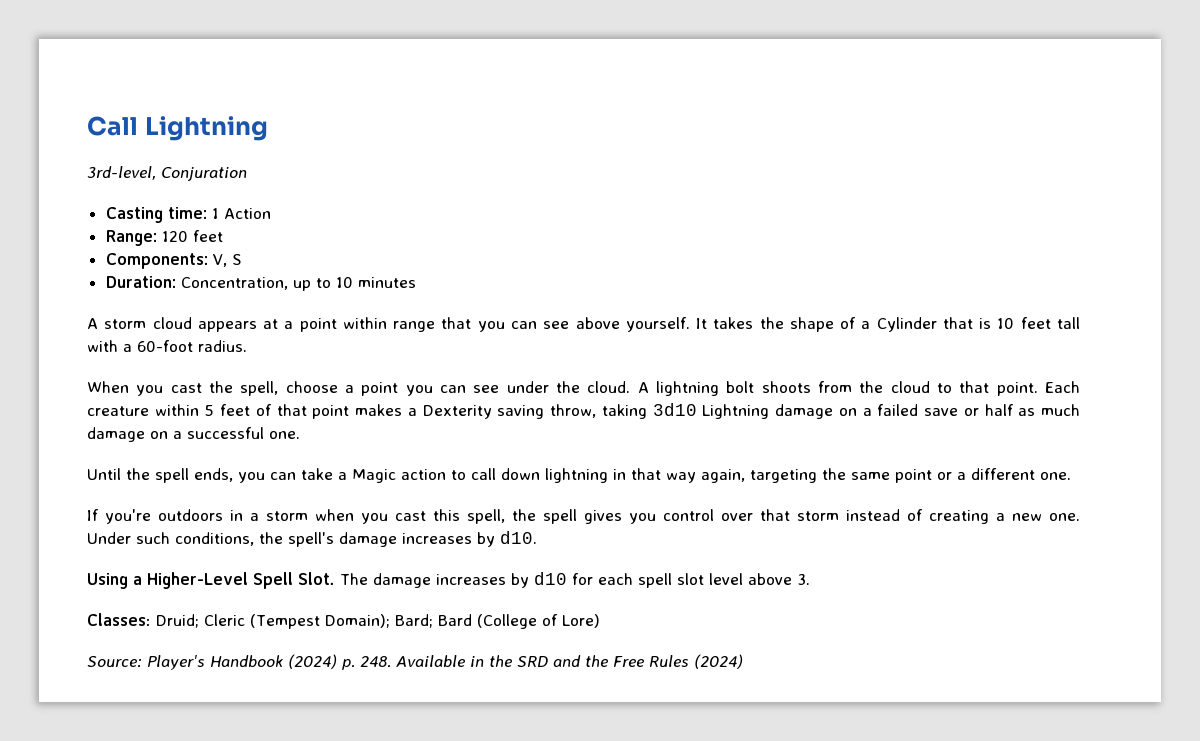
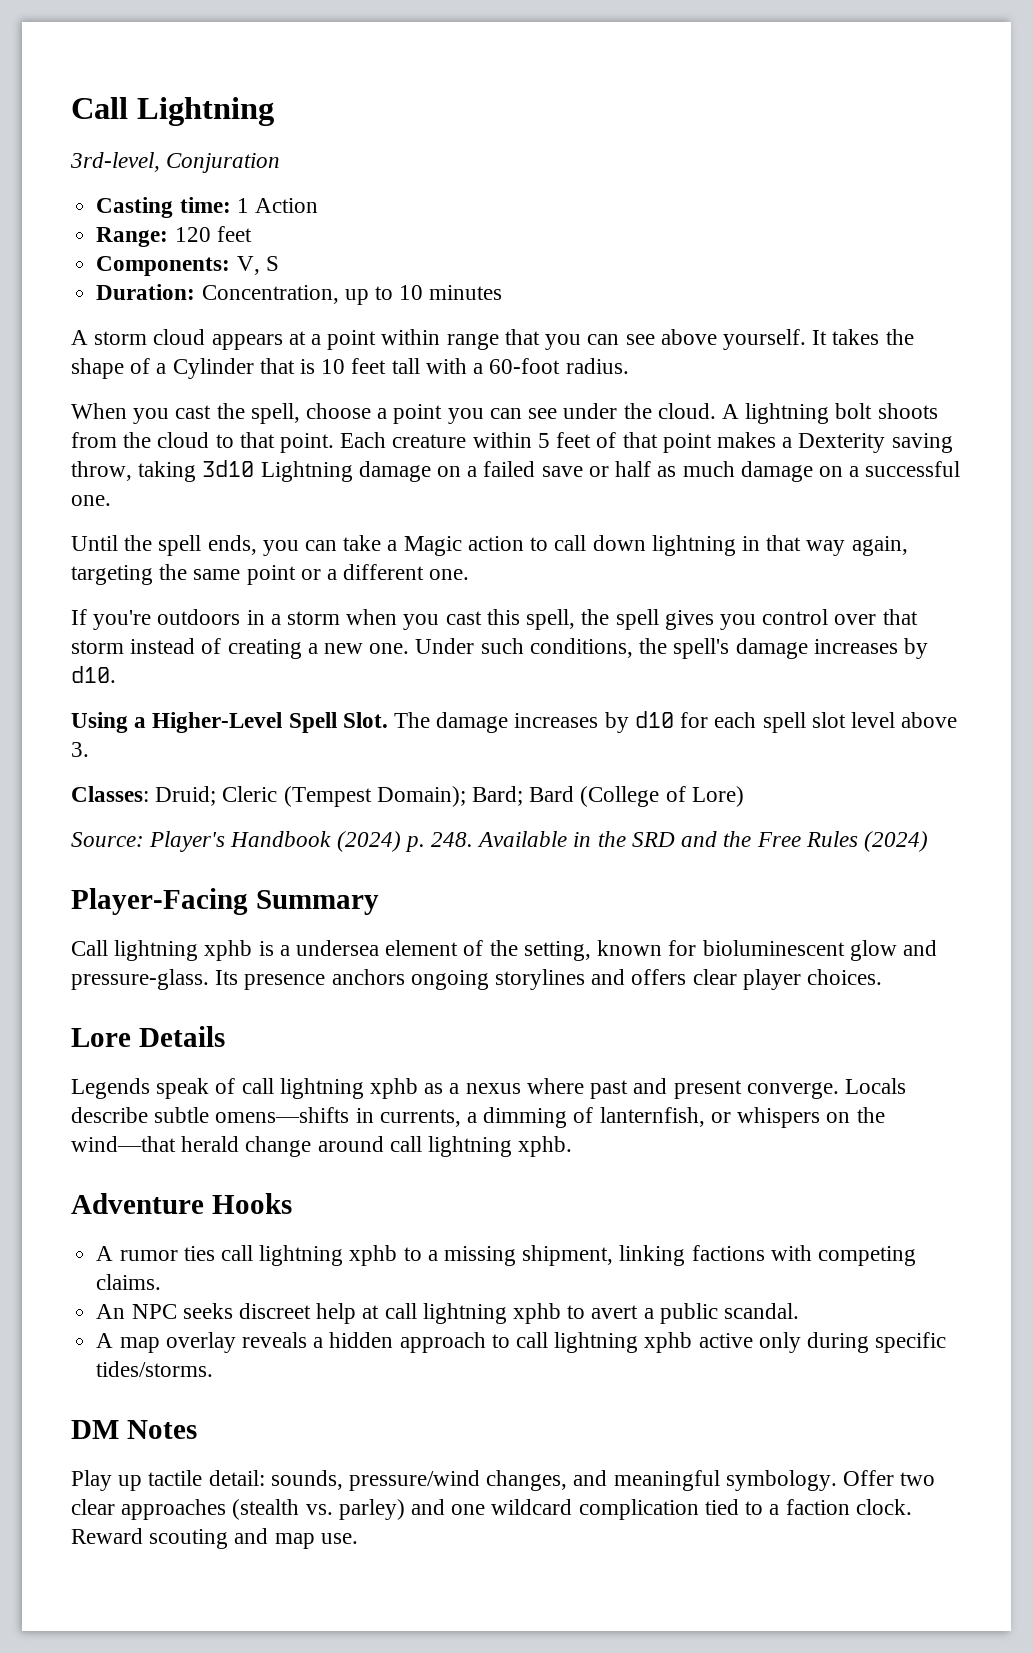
+ Player-Facing Summary
+ Call lightning xphb is a undersea element of the setting, known for bioluminescent glow and pressure-glass. Its presence anchors ongoing storylines and offers clear player choices.
+ Lore Details
+ Legends speak of call lightning xphb as a nexus where past and present converge. Locals describe subtle omens—shifts in currents, a dimming of lanternfish, or whispers on the wind—that herald change around call lightning xphb.
+ Adventure Hooks
+ A rumor ties call lightning xphb to a missing shipment, linking factions with competing claims.
+ An NPC seeks discreet help at call lightning xphb to avert a public scandal.
+ A map overlay reveals a hidden approach to call lightning xphb active only during specific tides/storms.
+ DM Notes
+ Play up tactile detail: sounds, pressure/wind changes, and meaningful symbology. Offer two clear approaches (stealth vs. parley) and one wildcard complication tied to a faction clock. Reward scouting and map use.

